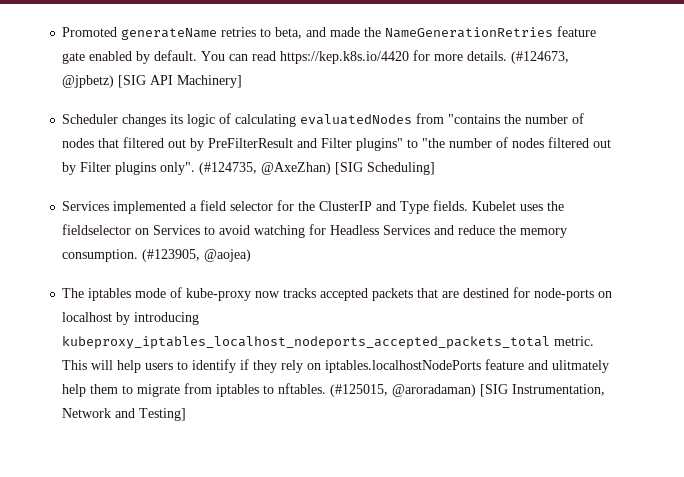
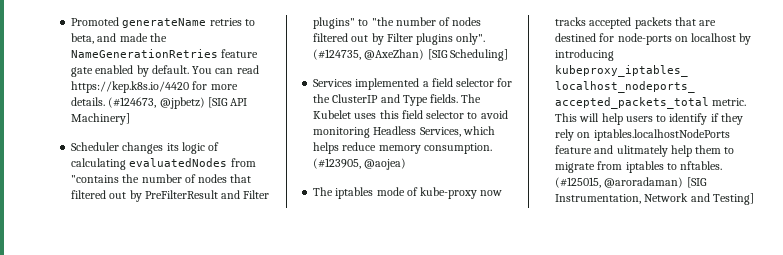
- Kubelet uses the fieldselector on Services to avoid watching for Headless Services and reduce the memory consumption.
+ The Kubelet uses this field selector to avoid monitoring Headless Services, which helps reduce memory consumption.

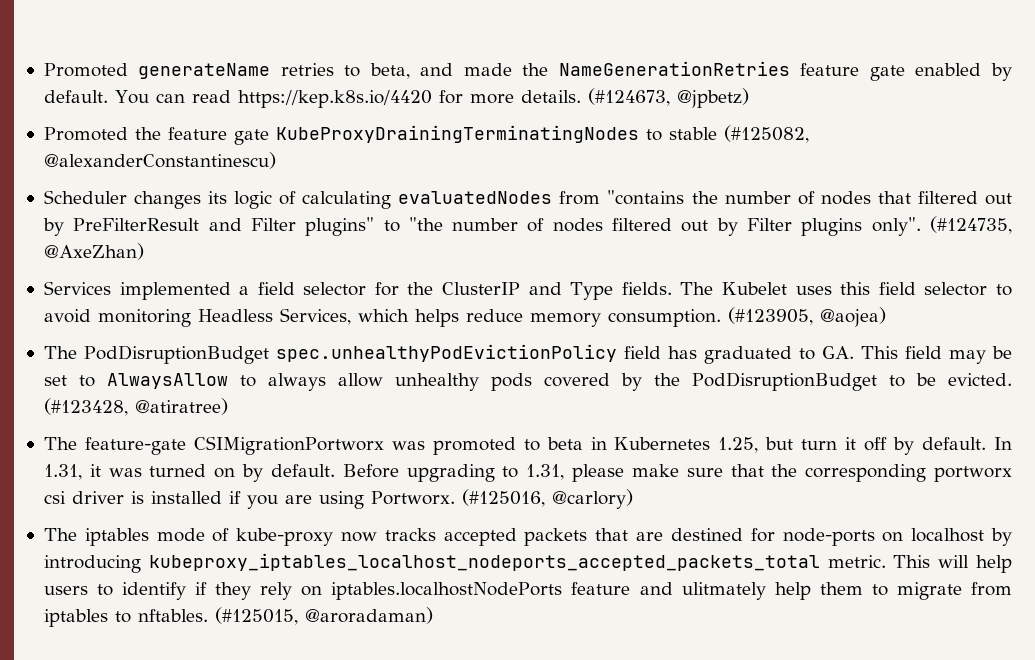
- (#124673, @jpbetz) [SIG API Machinery]
+ (#124673, @jpbetz)
+ Promoted the feature gate KubeProxyDrainingTerminatingNodes to stable (#125082, @alexanderConstantinescu)
- (#124735, @AxeZhan) [SIG Scheduling]
+ (#124735, @AxeZhan)
+ The PodDisruptionBudget spec.unhealthyPodEvictionPolicy field has graduated to GA. This field may be set to AlwaysAllow to always allow unhealthy pods covered by the PodDisruptionBudget to be evicted. (#123428, @atiratree)
+ The feature-gate CSIMigrationPortworx was promoted to beta in Kubernetes 1.25, but turn it off by default. In 1.31, it was turned on by default. Before upgrading to 1.31, please make sure that the corresponding portworx csi driver is installed if you are using Portworx. (#125016, @carlory)
- (#125015, @aroradaman) [SIG Instrumentation, Network and Testing]
+ (#125015, @aroradaman)

